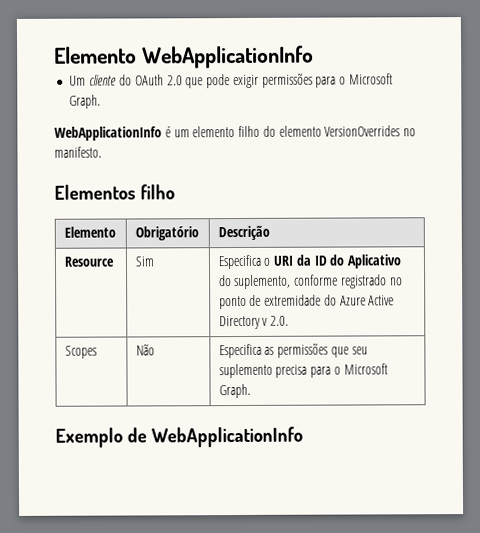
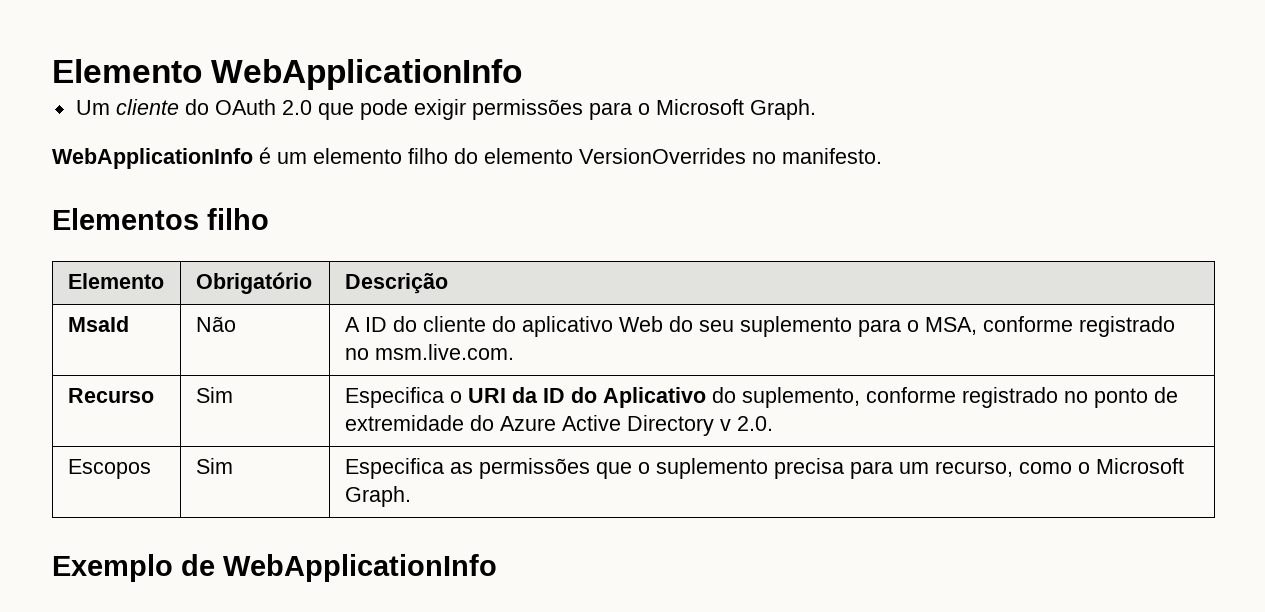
- Resource | Sim | Especifica o URI da ID do Aplicativo do suplemento, conforme registrado no ponto de extremidade do Azure Active Directory v 2.0.
+ MsaId | Não | A ID do cliente do aplicativo Web do seu suplemento para o MSA, conforme registrado no msm.live.com.
+ Recurso | Sim | Especifica o URI da ID do Aplicativo do suplemento, conforme registrado no ponto de extremidade do Azure Active Directory v 2.0.
- Scopes | Não | Especifica as permissões que seu suplemento precisa para o Microsoft Graph.
+ Escopos | Sim | Especifica as permissões que o suplemento precisa para um recurso, como o Microsoft Graph.

